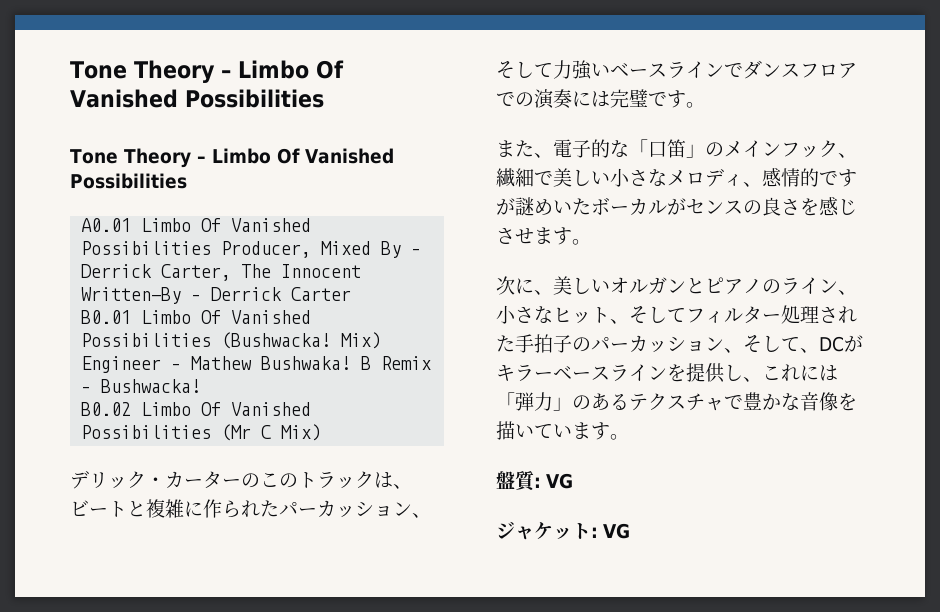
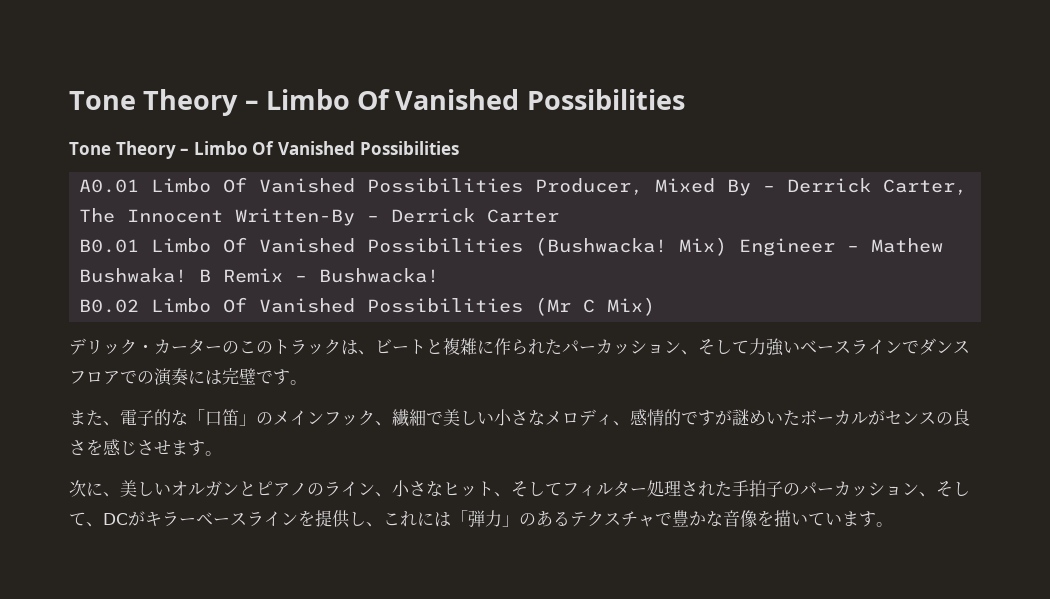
- 盤質: VG
- ジャケット: VG

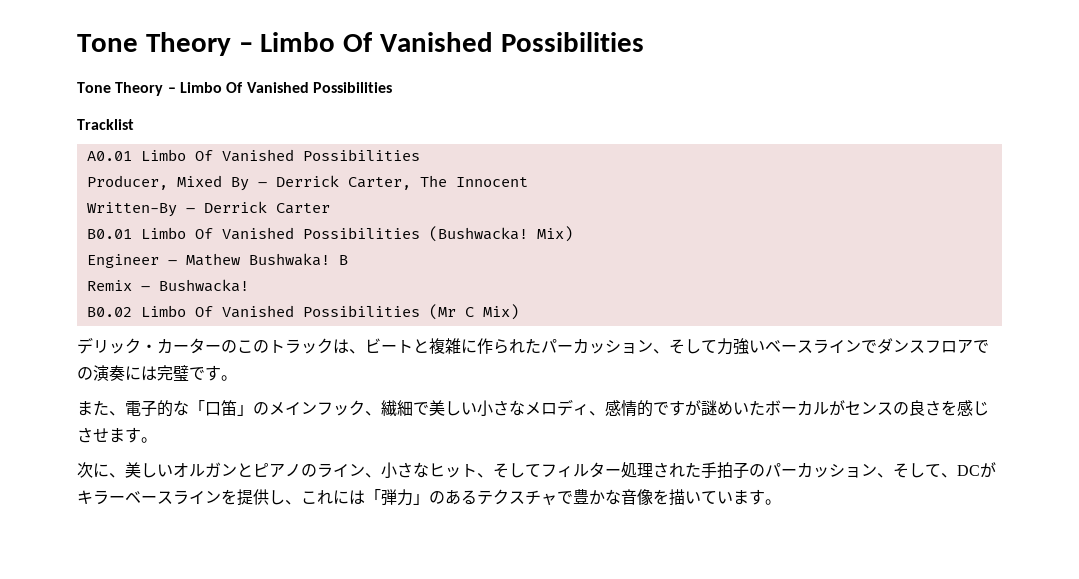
+ Tracklist
- A0.01 Limbo Of Vanished Possibilities Producer, Mixed By – Derrick Carter, The Innocent Written-By – Derrick Carter
+ A0.01 Limbo Of Vanished Possibilities
+ Producer, Mixed By – Derrick Carter, The Innocent
+ Written-By – Derrick Carter
- B0.01 Limbo Of Vanished Possibilities (Bushwacka! Mix) Engineer – Mathew Bushwaka!
+ B0.01 Limbo Of Vanished Possibilities (Bushwacka! Mix)
+ Engineer – Mathew Bushwaka!
- B Remix – Bushwacka!
+ B
+ Remix – Bushwacka!

